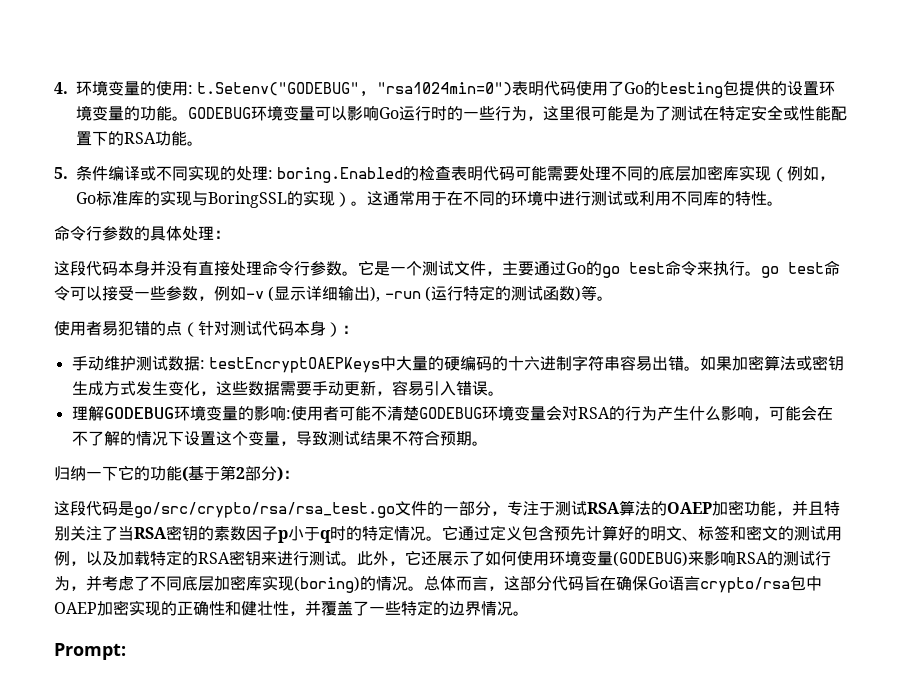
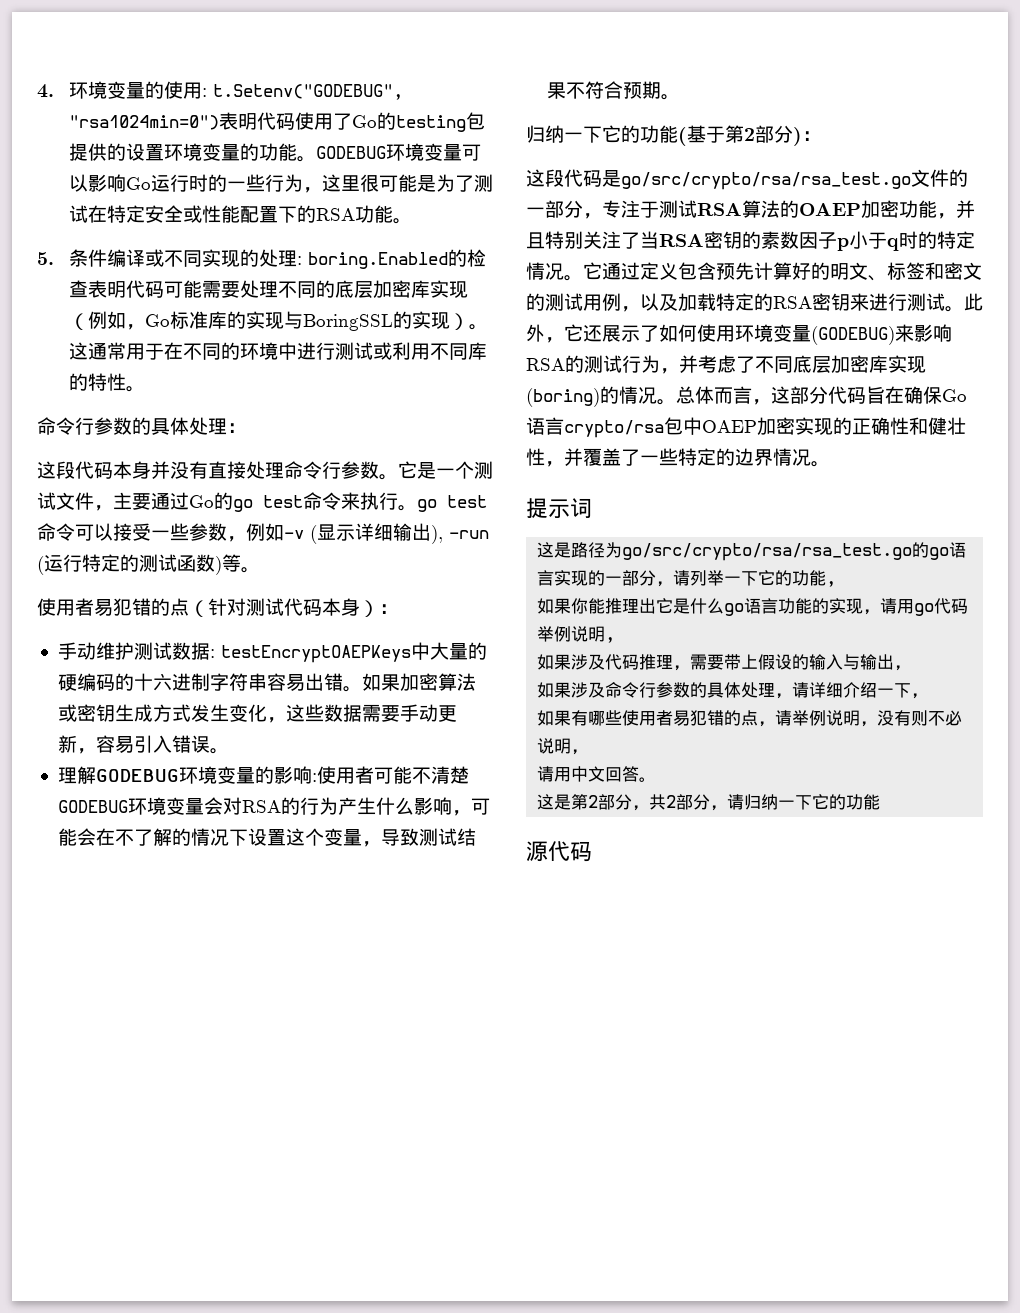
- Prompt:
+ 提示词
+ 这是路径为go/src/crypto/rsa/rsa_test.go的go语言实现的一部分，请列举一下它的功能,
+ 如果你能推理出它是什么go语言功能的实现，请用go代码举例说明,
+ 如果涉及代码推理，需要带上假设的输入与输出，
+ 如果涉及命令行参数的具体处理，请详细介绍一下，
+ 如果有哪些使用者易犯错的点，请举例说明，没有则不必说明，
+ 请用中文回答。
+ 这是第2部分，共2部分，请归纳一下它的功能
+ 源代码

